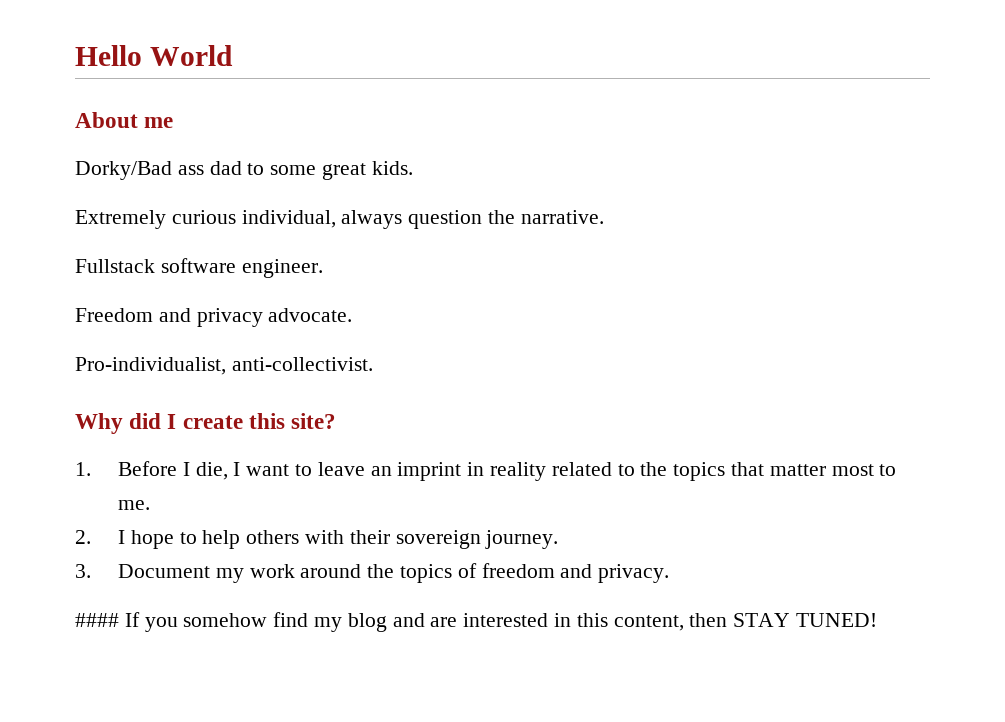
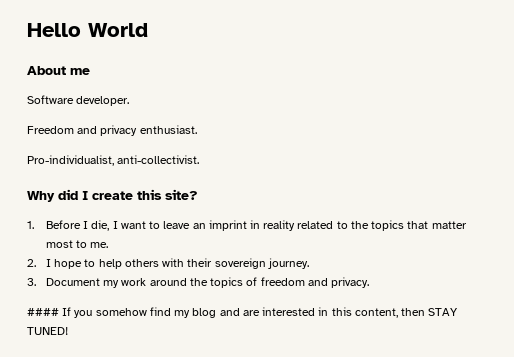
- Dorky/Bad ass dad to some great kids.
- Extremely curious individual, always question the narrative.
- Fullstack software engineer.
+ Software developer.
- Freedom and privacy advocate.
+ Freedom and privacy enthusiast.

